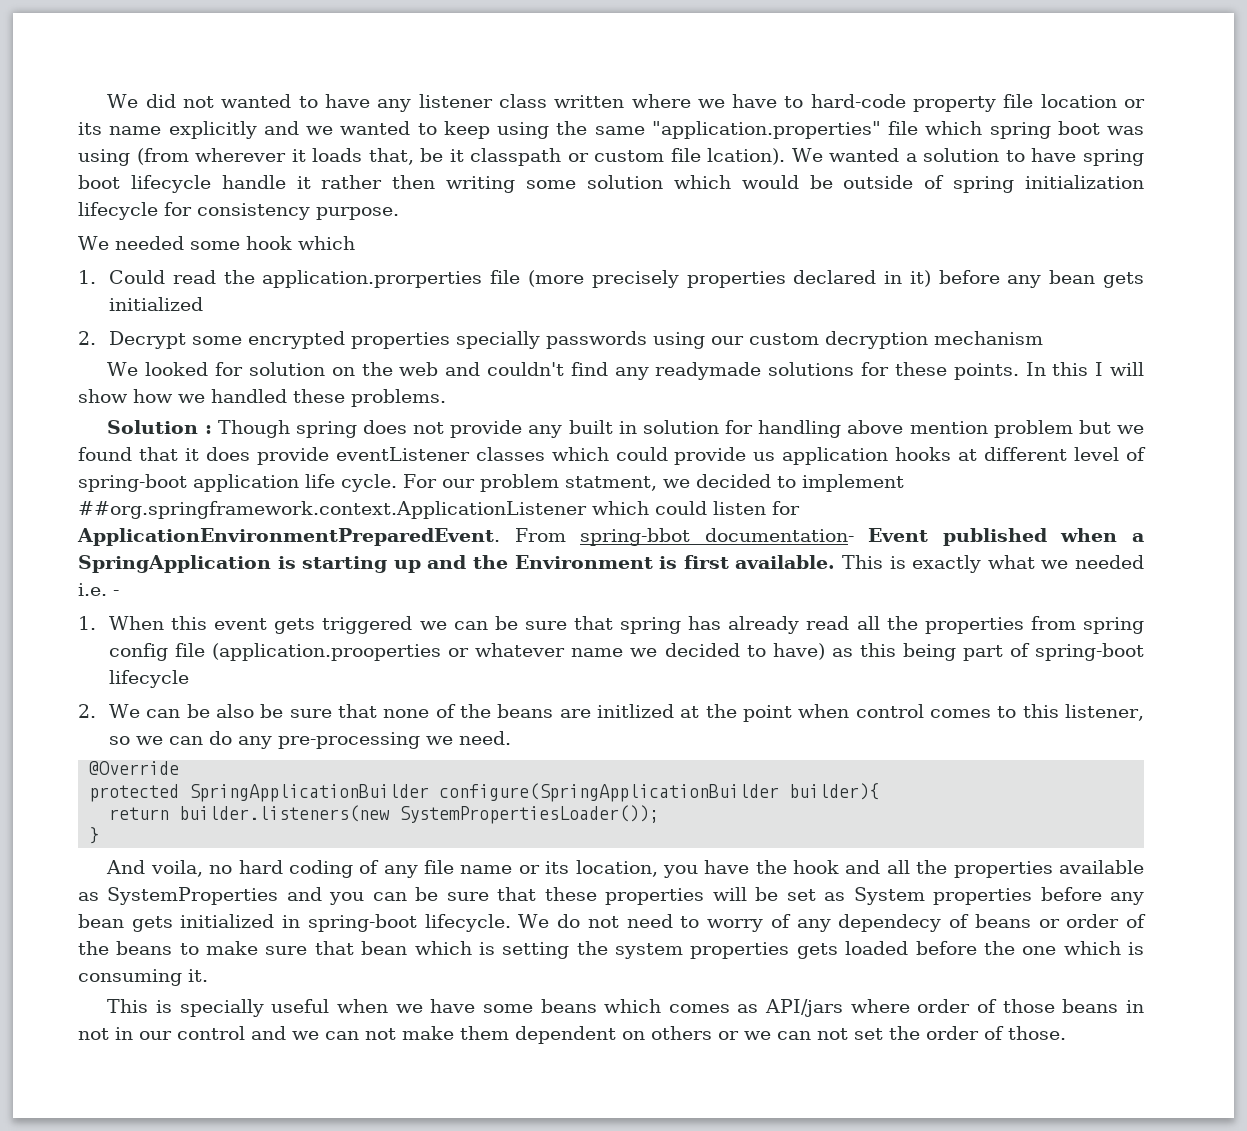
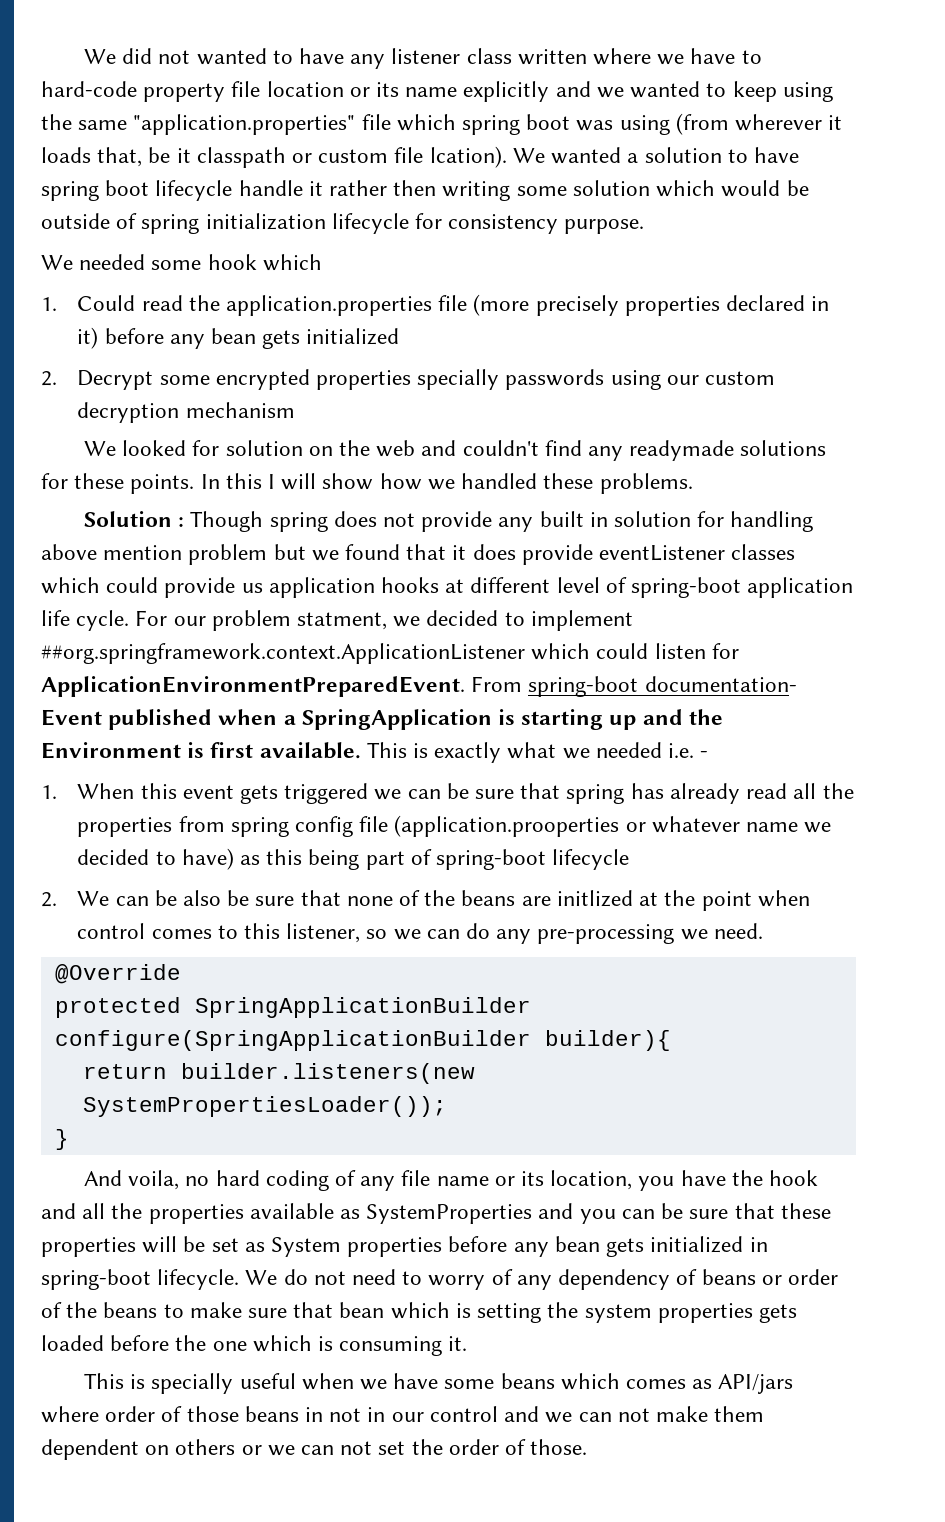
- 1. Could read the application.prorperties file (more precisely properties declared in it) before any bean gets initialized
+ 1. Could read the application.properties file (more precisely properties declared in it) before any bean gets initialized
- From spring-bbot documentation- Event published when a SpringApplication is starting up and the Environment is first available.
+ From spring-boot documentation- Event published when a SpringApplication is starting up and the Environment is first available.
- We do not need to worry of any dependecy of beans or order of the beans to make sure that bean which is setting the system properties gets loaded before the one which is consuming it.
+ We do not need to worry of any dependency of beans or order of the beans to make sure that bean which is setting the system properties gets loaded before the one which is consuming it.

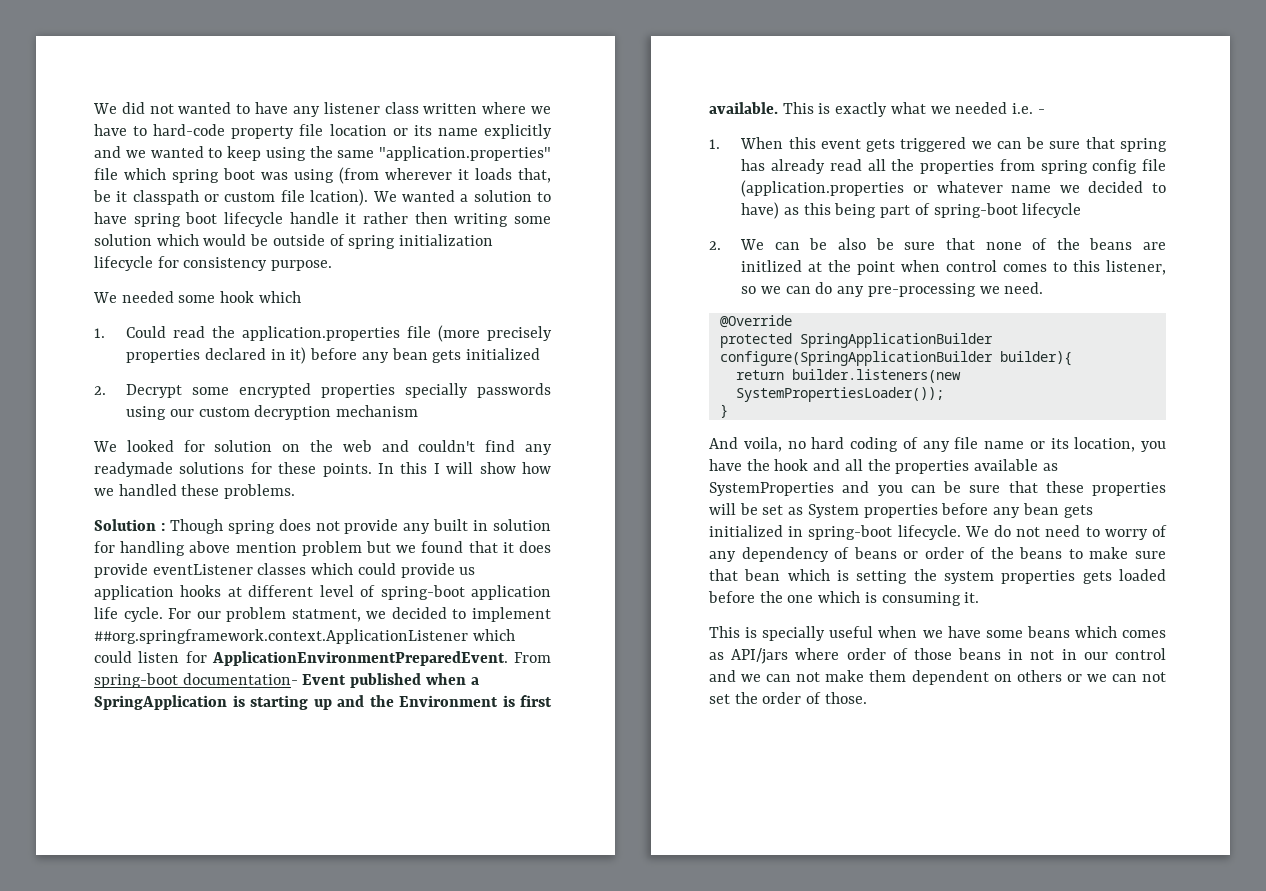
- 1. When this event gets triggered we can be sure that spring has already read all the properties from spring config file (application.prooperties or whatever name we decided to have) as this being part of spring-boot lifecycle
+ 1. When this event gets triggered we can be sure that spring has already read all the properties from spring config file (application.properties or whatever name we decided to have) as this being part of spring-boot lifecycle

